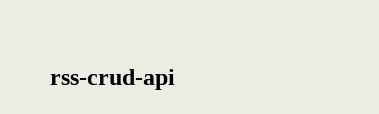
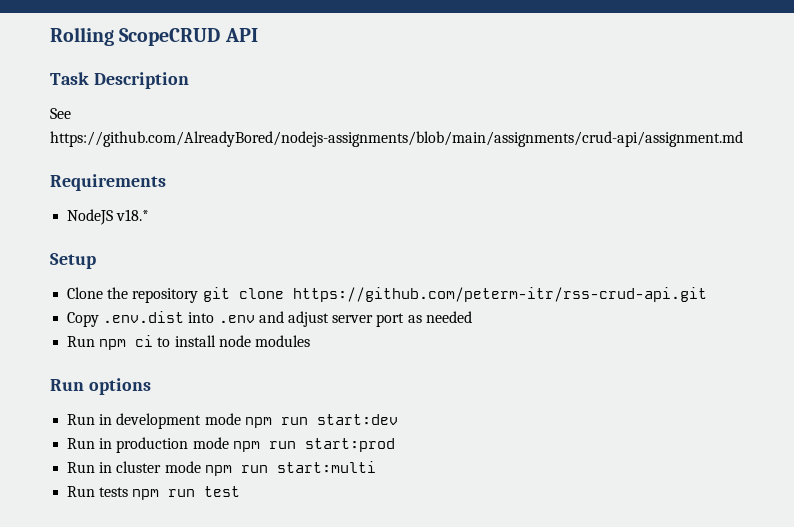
- rss-crud-api
+ Rolling ScopeCRUD API
+ Task Description
+ See https://github.com/AlreadyBored/nodejs-assignments/blob/main/assignments/crud-api/assignment.md
+ Requirements
+ NodeJS v18.*
+ Setup
+ Clone the repository git clone https://github.com/peterm-itr/rss-crud-api.git
+ Copy .env.dist into .env and adjust server port as needed
+ Run npm ci to install node modules
+ Run options
+ Run in development mode npm run start:dev
+ Run in production mode npm run start:prod
+ Run in cluster mode npm run start:multi
+ Run tests npm run test

